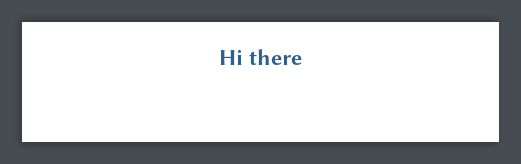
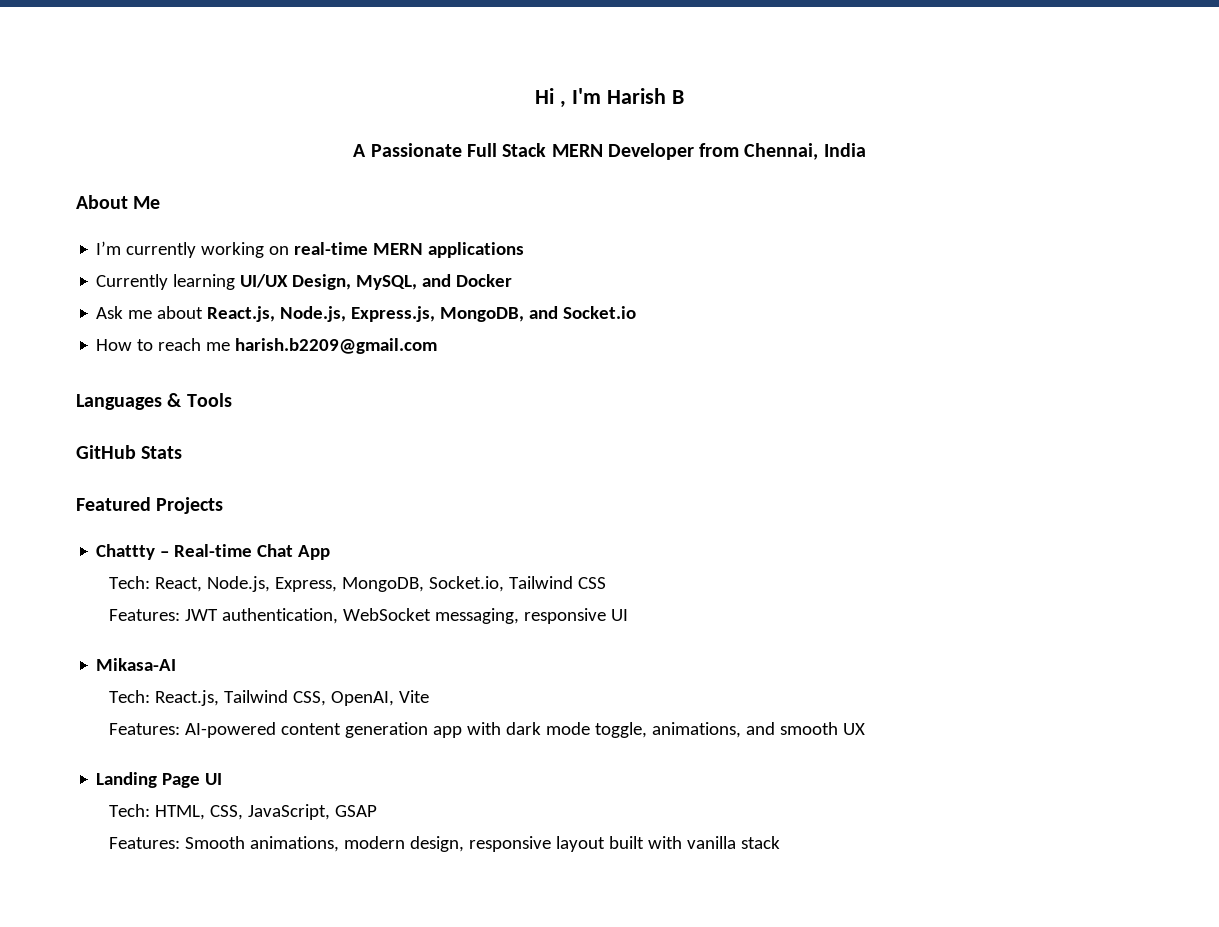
- Hi there
+ Hi , I'm Harish B
+ A Passionate Full Stack MERN Developer from Chennai, India
+ About Me
+ I’m currently working on real-time MERN applications
+ Currently learning UI/UX Design, MySQL, and Docker
+ Ask me about React.js, Node.js, Express.js, MongoDB, and Socket.io
+ How to reach me harish.b2209@gmail.com
+ Languages & Tools
+ GitHub Stats
+ Featured Projects
+ Chattty – Real-time Chat App
+ Tech: React, Node.js, Express, MongoDB, Socket.io, Tailwind CSS
+ Features: JWT authentication, WebSocket messaging, responsive UI
+ Mikasa-AI
+ Tech: React.js, Tailwind CSS, OpenAI, Vite
+ Features: AI-powered content generation app with dark mode toggle, animations, and smooth UX
+ Landing Page UI
+ Tech: HTML, CSS, JavaScript, GSAP
+ Features: Smooth animations, modern design, responsive layout built with vanilla stack

